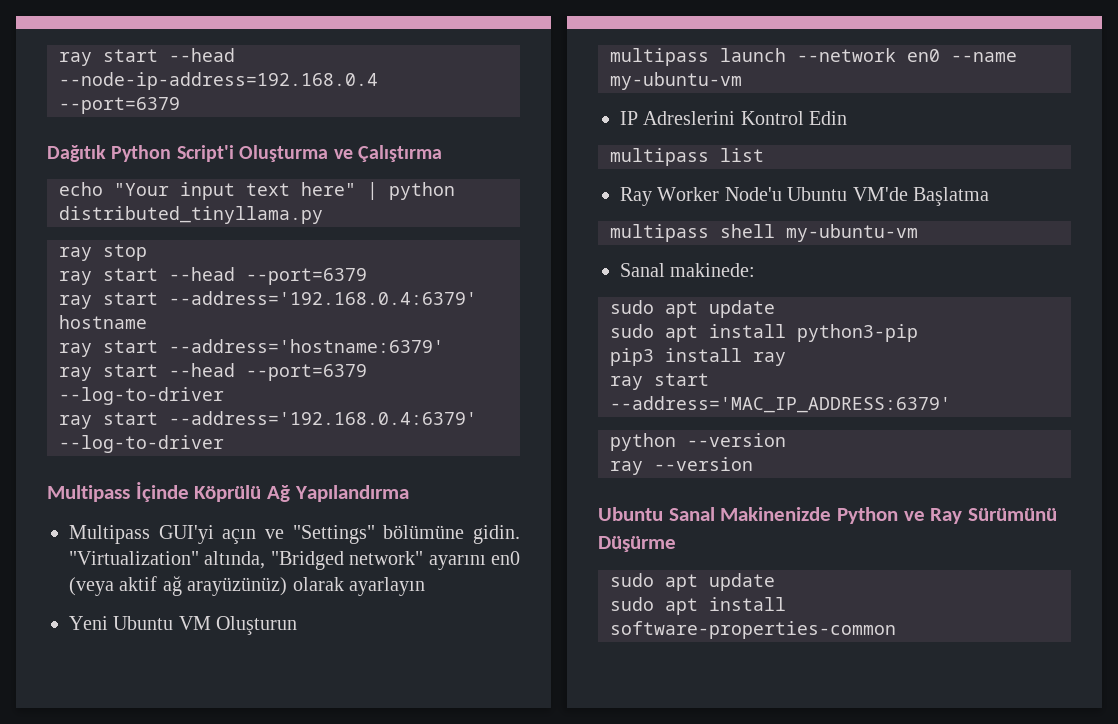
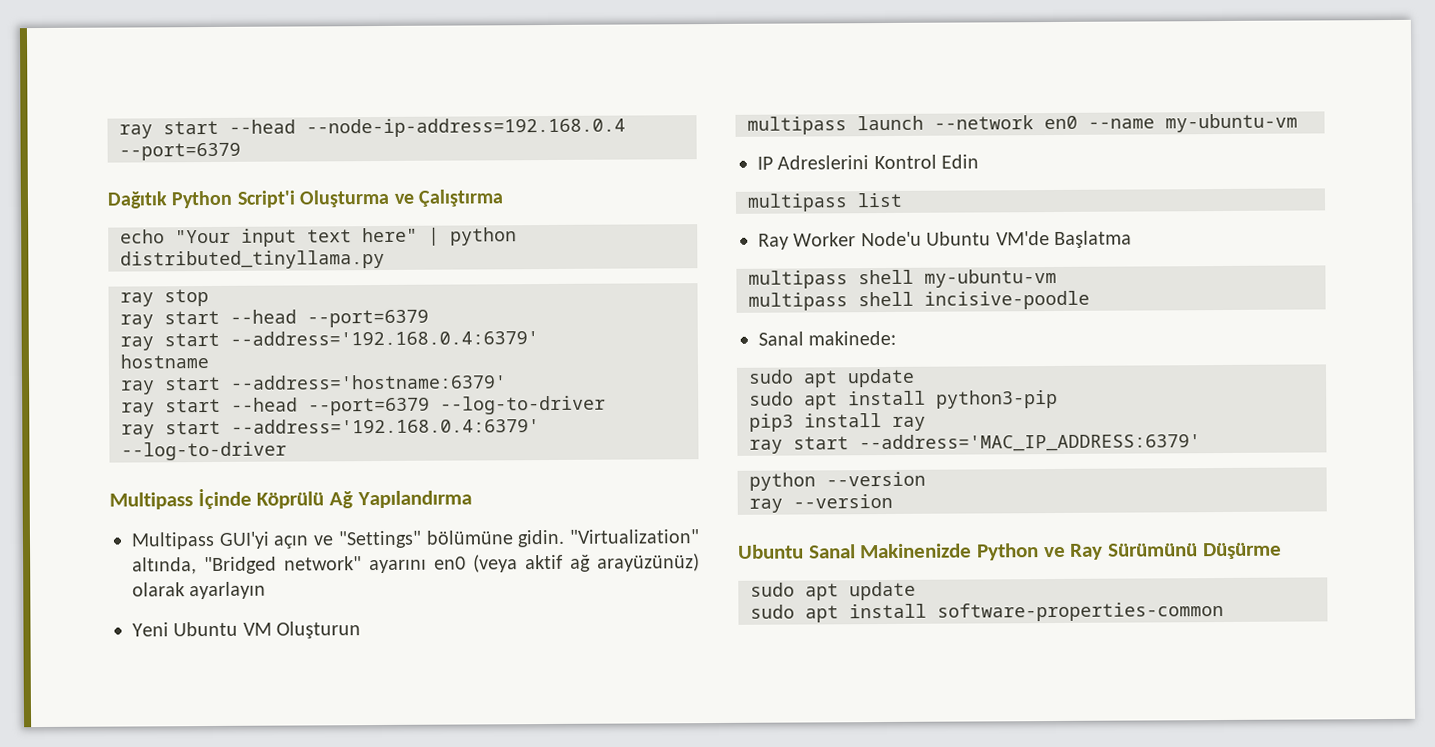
+ multipass shell incisive-poodle

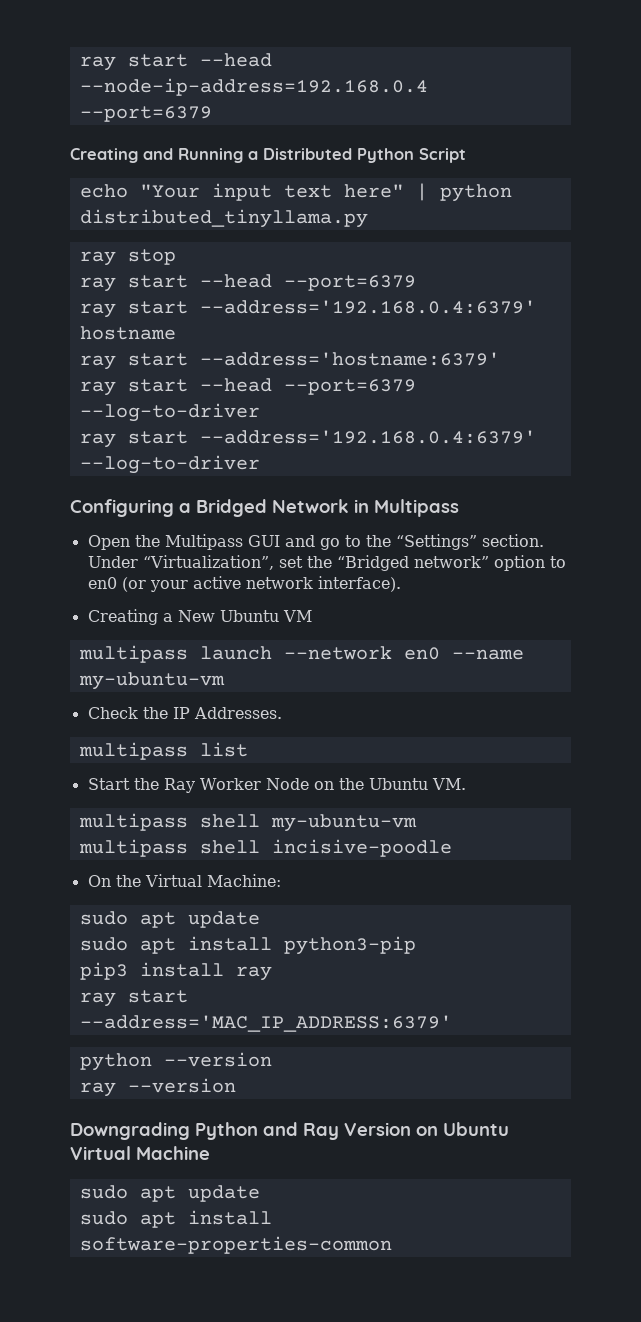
- Dağıtık Python Script'i Oluşturma ve Çalıştırma
+ Creating and Running a Distributed Python Script
- Multipass İçinde Köprülü Ağ Yapılandırma
- Multipass GUI'yi açın ve "Settings" bölümüne gidin. "Virtualization" altında, "Bridged network" ayarını en0 (veya aktif ağ arayüzünüz) olarak ayarlayın
- Yeni Ubuntu VM Oluşturun
+ Configuring a Bridged Network in Multipass
+ Open the Multipass GUI and go to the “Settings” section. Under “Virtualization”, set the “Bridged network” option to en0 (or your active network interface).
+ Creating a New Ubuntu VM
- IP Adreslerini Kontrol Edin
+ Check the IP Addresses.
  multipass list
- Ray Worker Node'u Ubuntu VM'de Başlatma
+ Start the Ray Worker Node on the Ubuntu VM.
- Sanal makinede:
+ On the Virtual Machine:
- Ubuntu Sanal Makinenizde Python ve Ray Sürümünü Düşürme
+ Downgrading Python and Ray Version on Ubuntu Virtual Machine

